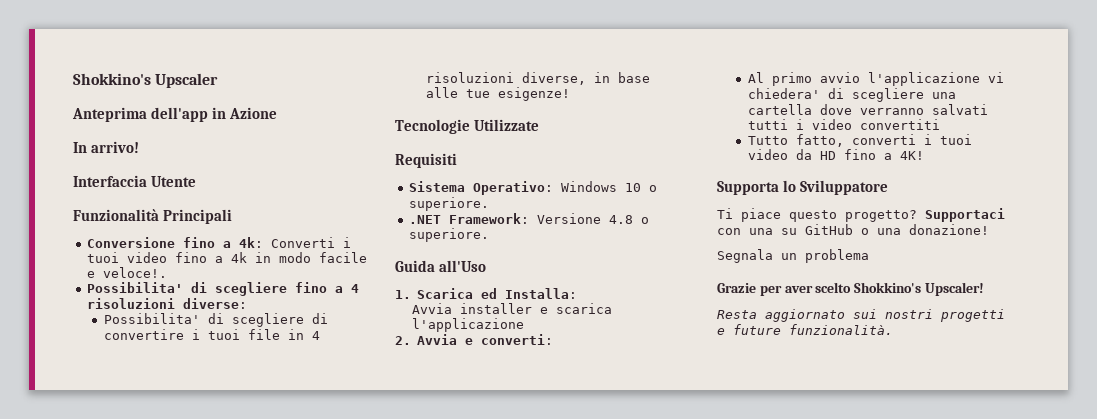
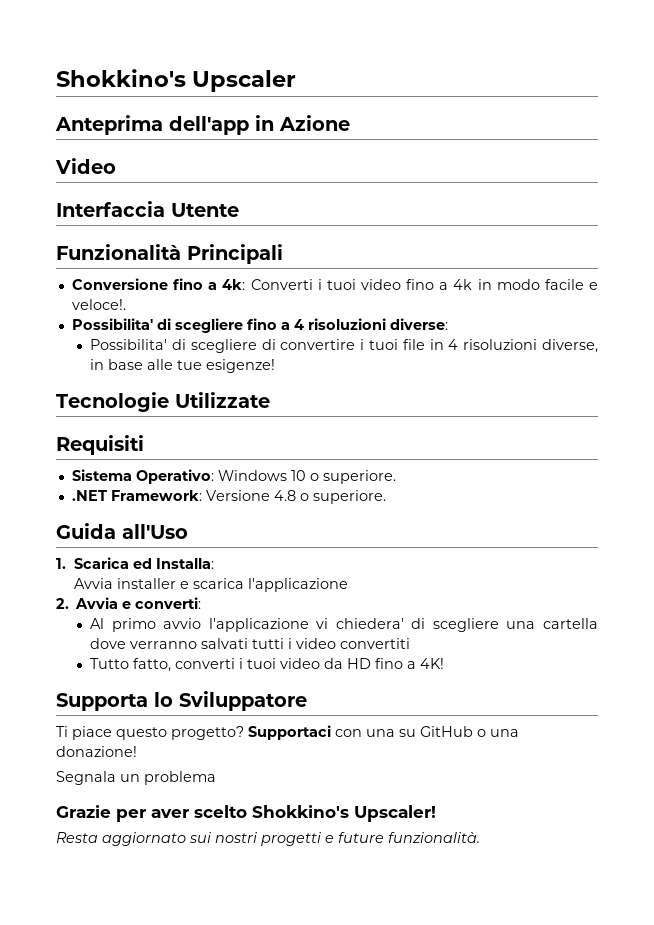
- In arrivo!
+ Video

